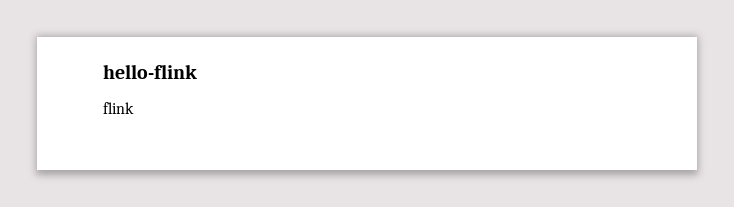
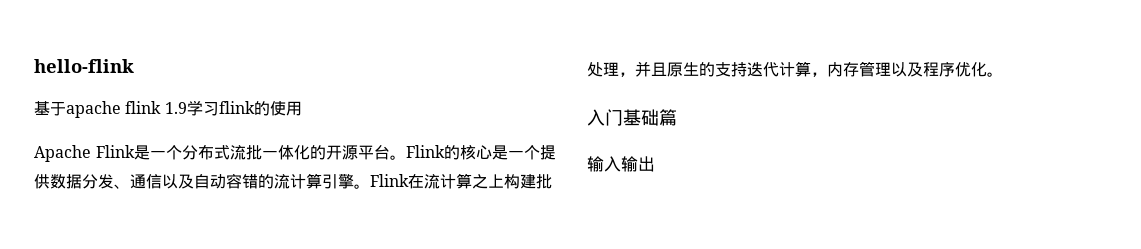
- flink
+ 基于apache flink 1.9学习flink的使用
+ Apache Flink是一个分布式流批一体化的开源平台。Flink的核心是一个提供数据分发、通信以及自动容错的流计算引擎。Flink在流计算之上构建批处理，并且原生的支持迭代计算，内存管理以及程序优化。
+ 入门基础篇
+ 输入输出

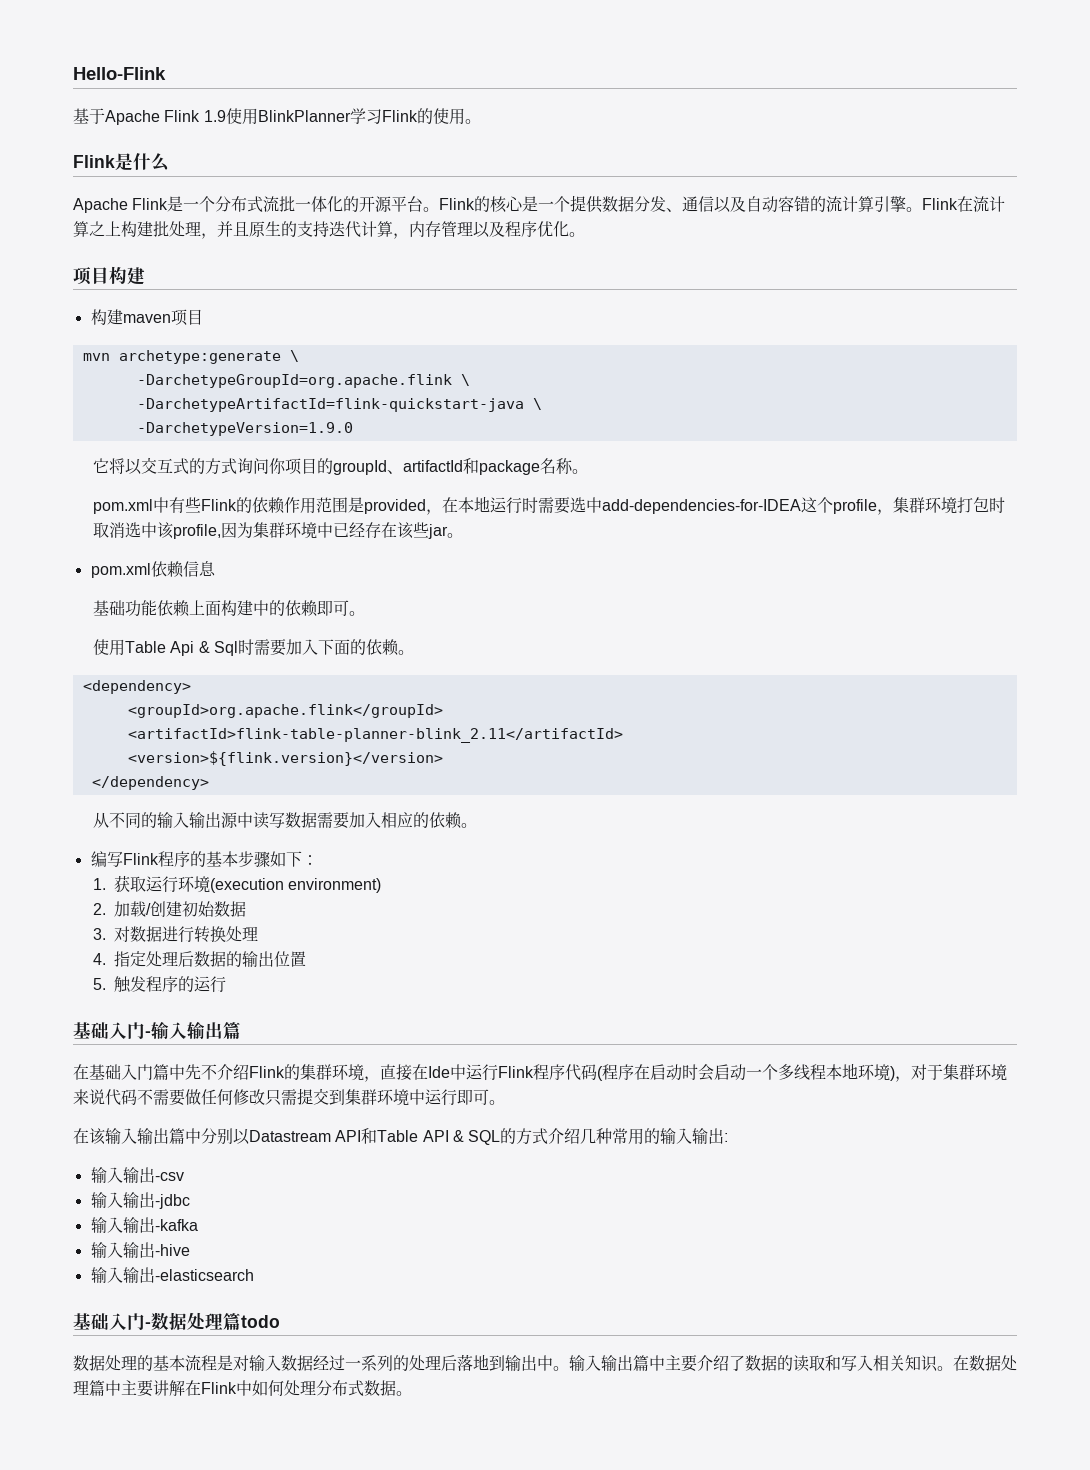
- hello-flink
+ Hello-Flink
- 基于apache flink 1.9学习flink的使用
+ 基于Apache Flink 1.9使用BlinkPlanner学习Flink的使用。
+ Flink是什么
- 入门基础篇
- 输入输出
+ 项目构建
+ 构建maven项目
+ mvn archetype:generate \
+ -DarchetypeGroupId=org.apache.flink \
+ -DarchetypeArtifactId=flink-quickstart-java \
+ -DarchetypeVersion=1.9.0
+ 它将以交互式的方式询问你项目的groupId、artifactId和package名称。
+ pom.xml中有些Flink的依赖作用范围是provided，在本地运行时需要选中add-dependencies-for-IDEA这个profile，集群环境打包时取消选中该profile,因为集群环境中已经存在该些jar。
+ pom.xml依赖信息
+ 基础功能依赖上面构建中的依赖即可。
+ 使用Table Api & Sql时需要加入下面的依赖。
+ <dependency>
+ <groupId>org.apache.flink</groupId>
+ <artifactId>flink-table-planner-blink_2.11</artifactId>
+ <version>${flink.version}</version>
+ </dependency>
+ 从不同的输入输出源中读写数据需要加入相应的依赖。
+ 编写Flink程序的基本步骤如下：
+ 1.获取运行环境(execution environment)
+ 2.加载/创建初始数据
+ 3.对数据进行转换处理
+ 4.指定处理后数据的输出位置
+ 5.触发程序的运行
+ 基础入门-输入输出篇
+ 在基础入门篇中先不介绍Flink的集群环境，直接在Ide中运行Flink程序代码(程序在启动时会启动一个多线程本地环境)，对于集群环境来说代码不需要做任何修改只需提交到集群环境中运行即可。
+ 在该输入输出篇中分别以Datastream API和Table API & SQL的方式介绍几种常用的输入输出:
+ 输入输出-csv
+ 输入输出-jdbc
+ 输入输出-kafka
+ 输入输出-hive
+ 输入输出-elasticsearch
+ 基础入门-数据处理篇todo
+ 数据处理的基本流程是对输入数据经过一系列的处理后落地到输出中。输入输出篇中主要介绍了数据的读取和写入相关知识。在数据处理篇中主要讲解在Flink中如何处理分布式数据。

